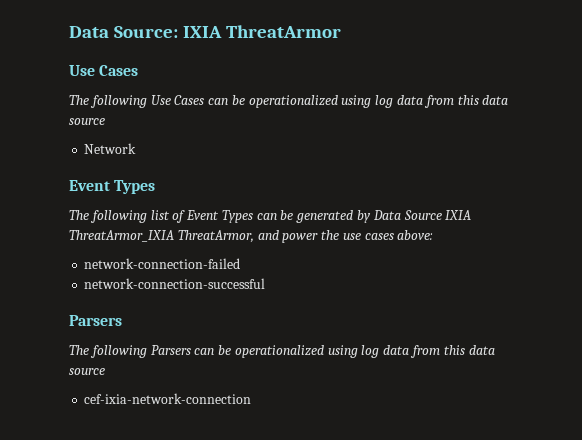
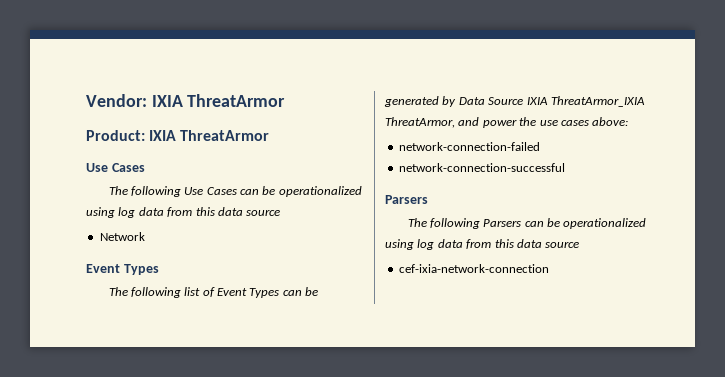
- Data Source: IXIA ThreatArmor
+ Vendor: IXIA ThreatArmor
+ Product: IXIA ThreatArmor

